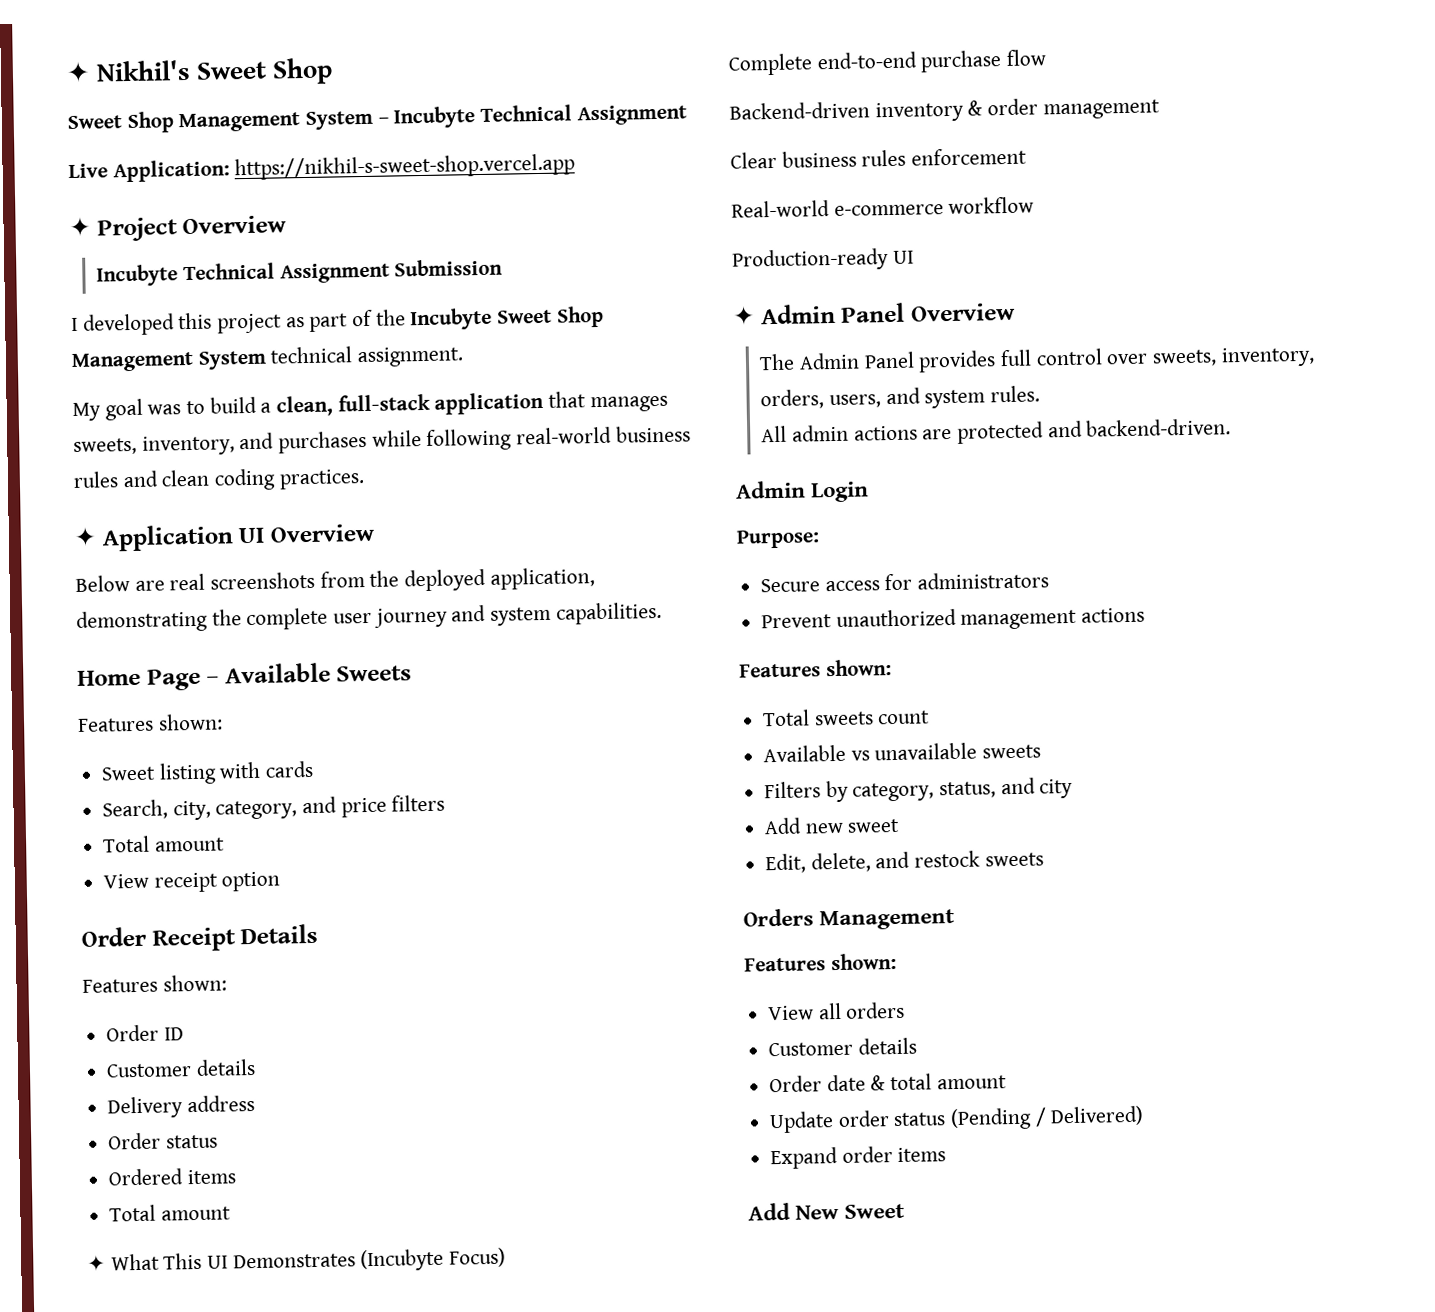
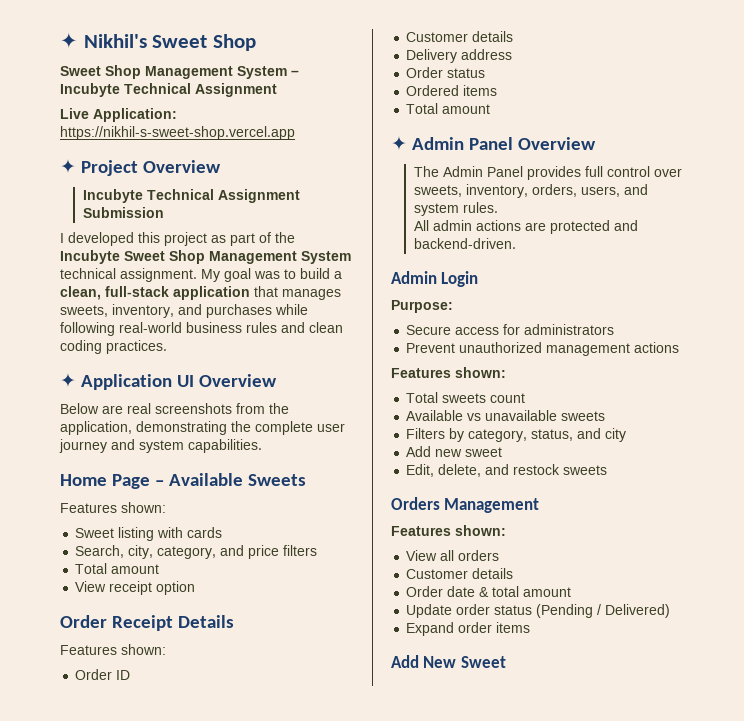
- I developed this project as part of the Incubyte Sweet Shop Management System technical assignment.
- My goal was to build a clean, full-stack application that manages sweets, inventory, and purchases while following real-world business rules and clean coding practices.
+ I developed this project as part of the Incubyte Sweet Shop Management System technical assignment. My goal was to build a clean, full-stack application that manages sweets, inventory, and purchases while following real-world business rules and clean coding practices.
- Below are real screenshots from the deployed application, demonstrating the complete user journey and system capabilities.
+ Below are real screenshots from the application, demonstrating the complete user journey and system capabilities.
- ✦ What This UI Demonstrates (Incubyte Focus)
- Complete end-to-end purchase flow
- Backend-driven inventory & order management
- Clear business rules enforcement
- Real-world e-commerce workflow
- Production-ready UI

